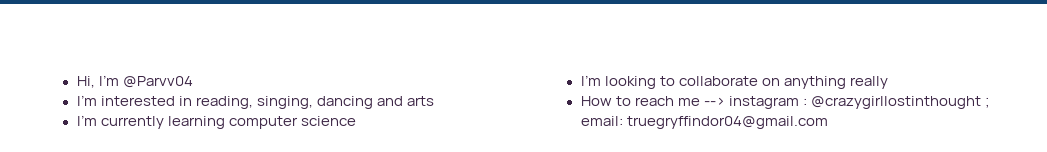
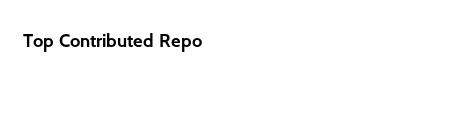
- Hi, I’m @Parvv04
- I’m interested in reading, singing, dancing and arts
- I’m currently learning computer science
- I’m looking to collaborate on anything really
- How to reach me --> instagram : @crazygirllostinthought ; email: truegryffindor04@gmail.com
+ Top Contributed Repo

